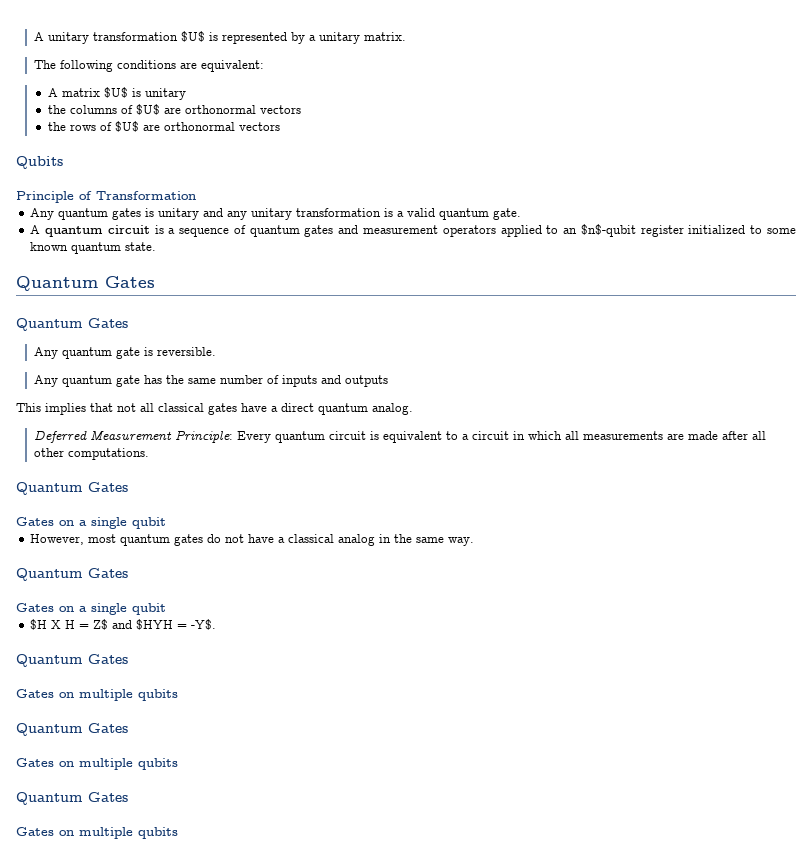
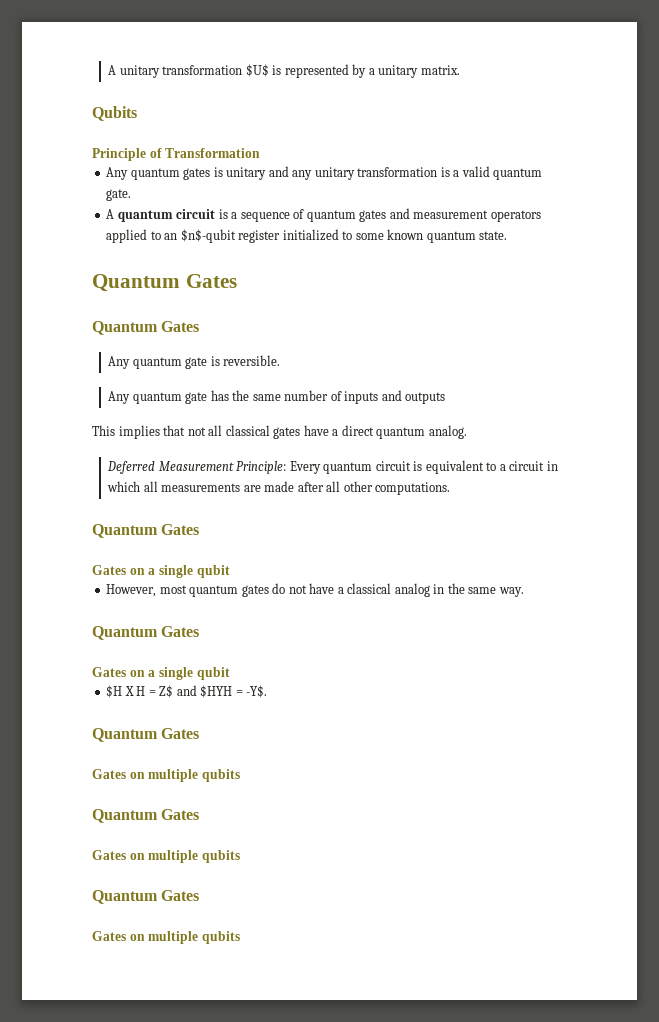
- The following conditions are equivalent:
- A matrix $U$ is unitary
- the columns of $U$ are orthonormal vectors
- the rows of $U$ are orthonormal vectors

